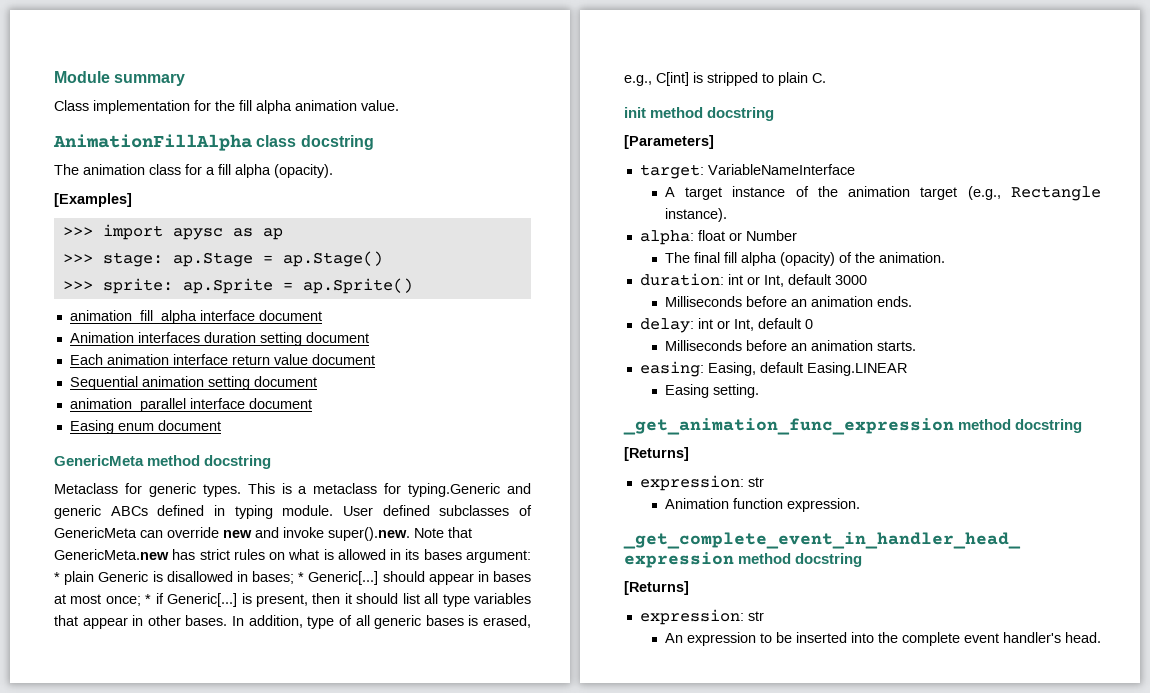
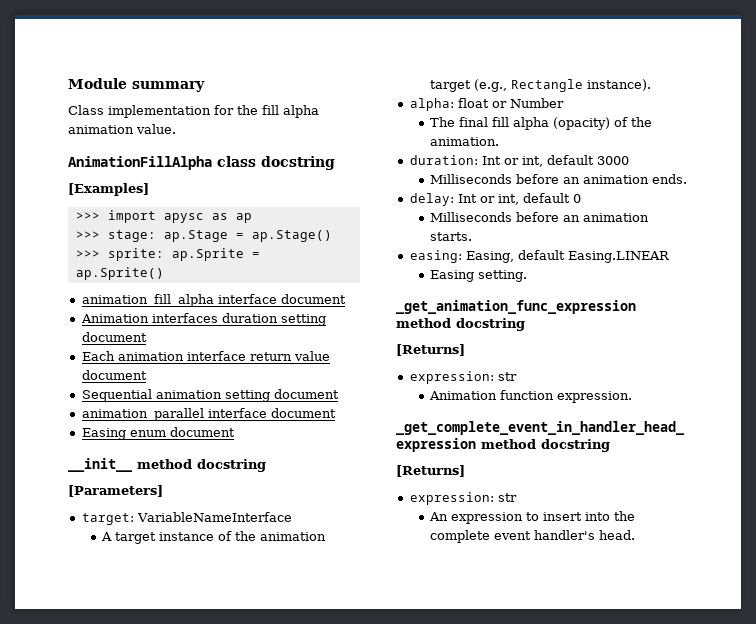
- The animation class for a fill alpha (opacity).
- GenericMeta method docstring
- Metaclass for generic types. This is a metaclass for typing.Generic and generic ABCs defined in typing module. User defined subclasses of GenericMeta can override new and invoke super().new. Note that GenericMeta.new has strict rules on what is allowed in its bases argument: * plain Generic is disallowed in bases; * Generic[...] should appear in bases at most once; * if Generic[...] is present, then it should list all type variables that appear in other bases. In addition, type of all generic bases is erased, e.g., C[int] is stripped to plain C.
- init method docstring
+ __init__ method docstring
- duration: int or Int, default 3000
+ duration: Int or int, default 3000
- delay: int or Int, default 0
+ delay: Int or int, default 0
- An expression to be inserted into the complete event handler's head.
+ An expression to insert into the complete event handler's head.

